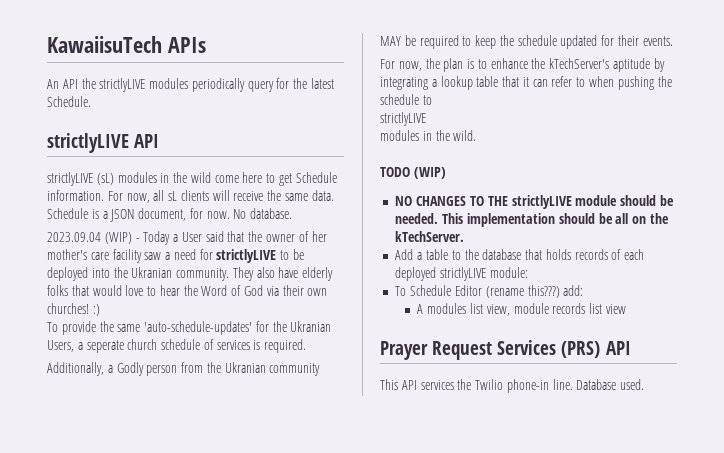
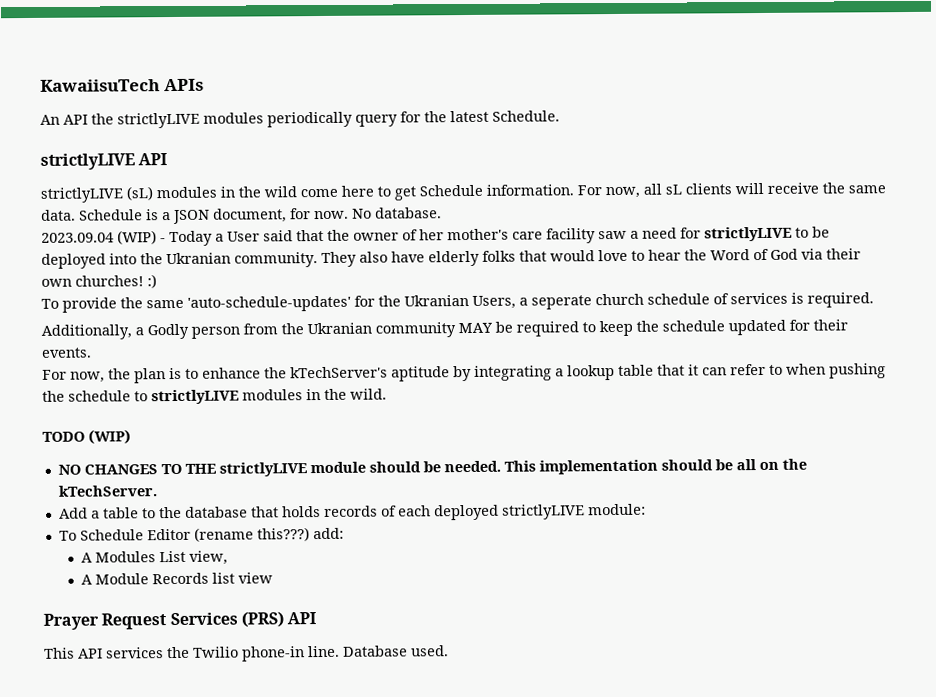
- For now, the plan is to enhance the kTechServer's aptitude by integrating a lookup table that it can refer to when pushing the schedule to
- strictlyLIVE
- modules in the wild.
+ For now, the plan is to enhance the kTechServer's aptitude by integrating a lookup table that it can refer to when pushing the schedule to strictlyLIVE modules in the wild.
- A modules list view, module records list view
+ A Modules List view,
+ A Module Records list view

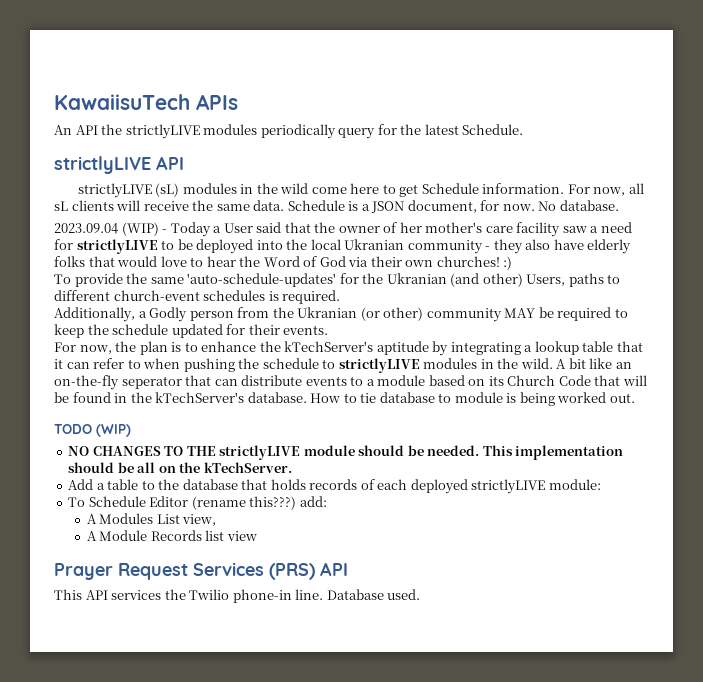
- 2023.09.04 (WIP) - Today a User said that the owner of her mother's care facility saw a need for strictlyLIVE to be deployed into the Ukranian community. They also have elderly folks that would love to hear the Word of God via their own churches! :)
+ 2023.09.04 (WIP) - Today a User said that the owner of her mother's care facility saw a need for strictlyLIVE to be deployed into the local Ukranian community - they also have elderly folks that would love to hear the Word of God via their own churches! :)
- To provide the same 'auto-schedule-updates' for the Ukranian Users, a seperate church schedule of services is required.
+ To provide the same 'auto-schedule-updates' for the Ukranian (and other) Users, paths to different church-event schedules is required.
- Additionally, a Godly person from the Ukranian community MAY be required to keep the schedule updated for their events.
+ Additionally, a Godly person from the Ukranian (or other) community MAY be required to keep the schedule updated for their events.
+ A bit like an on-the-fly seperator that can distribute events to a module based on its Church Code that will be found in the kTechServer's database. How to tie database to module is being worked out.

